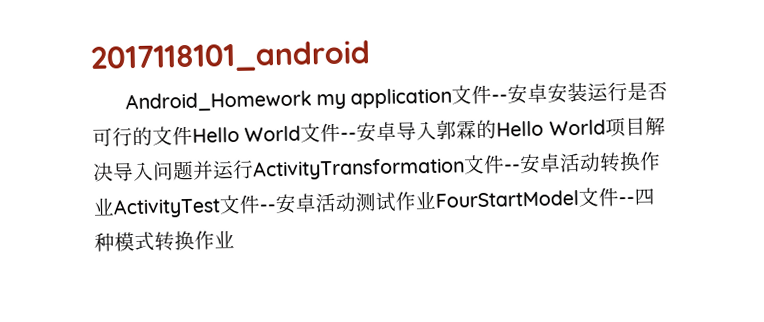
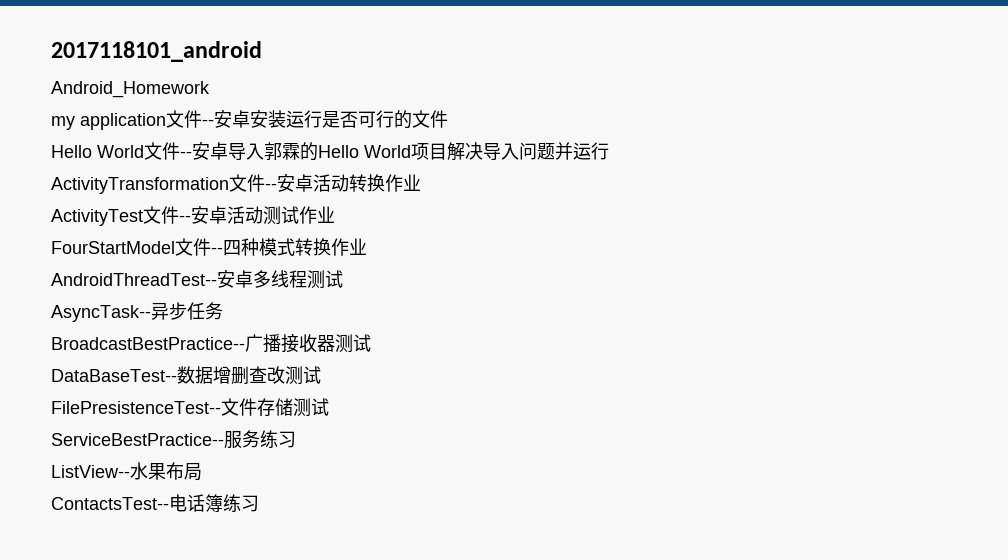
- Android_Homework my application文件--安卓安装运行是否可行的文件Hello World文件--安卓导入郭霖的Hello World项目解决导入问题并运行ActivityTransformation文件--安卓活动转换作业ActivityTest文件--安卓活动测试作业FourStartModel文件--四种模式转换作业
+ Android_Homework
+ my application文件--安卓安装运行是否可行的文件
+ Hello World文件--安卓导入郭霖的Hello World项目解决导入问题并运行
+ ActivityTransformation文件--安卓活动转换作业
+ ActivityTest文件--安卓活动测试作业
+ FourStartModel文件--四种模式转换作业
+ AndroidThreadTest--安卓多线程测试
+ AsyncTask--异步任务
+ BroadcastBestPractice--广播接收器测试
+ DataBaseTest--数据增删查改测试
+ FilePresistenceTest--文件存储测试
+ ServiceBestPractice--服务练习
+ ListView--水果布局
+ ContactsTest--电话簿练习

